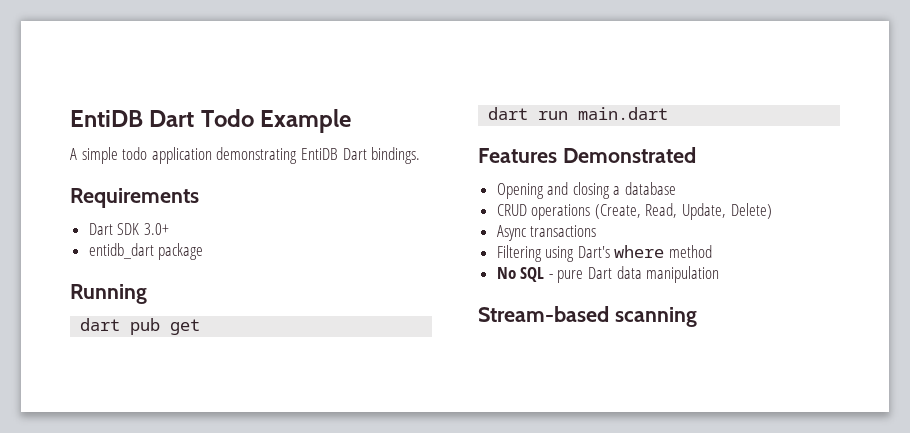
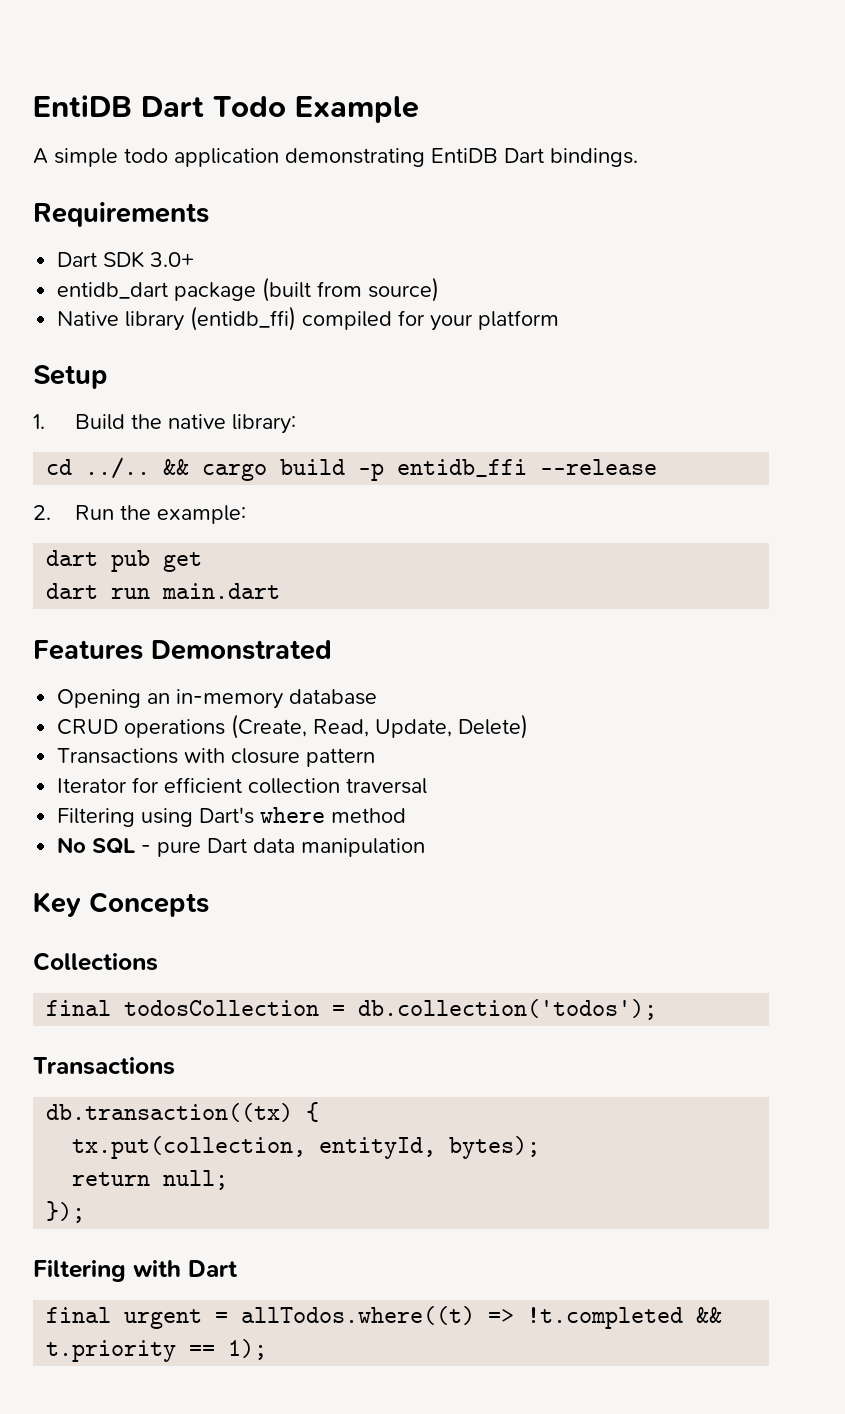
- entidb_dart package
- Running
+ entidb_dart package (built from source)
+ Native library (entidb_ffi) compiled for your platform
+ Setup
+ 1. Build the native library:
+ cd ../.. && cargo build -p entidb_ffi --release
+ 2. Run the example:
- Opening and closing a database
+ Opening an in-memory database
- Async transactions
+ Transactions with closure pattern
+ Iterator for efficient collection traversal
- Stream-based scanning
+ Key Concepts
+ Collections
+ final todosCollection = db.collection('todos');
+ Transactions
+ db.transaction((tx) {
+ tx.put(collection, entityId, bytes);
+ return null;
+ });
+ Filtering with Dart
+ final urgent = allTodos.where((t) => !t.completed && t.priority == 1);

